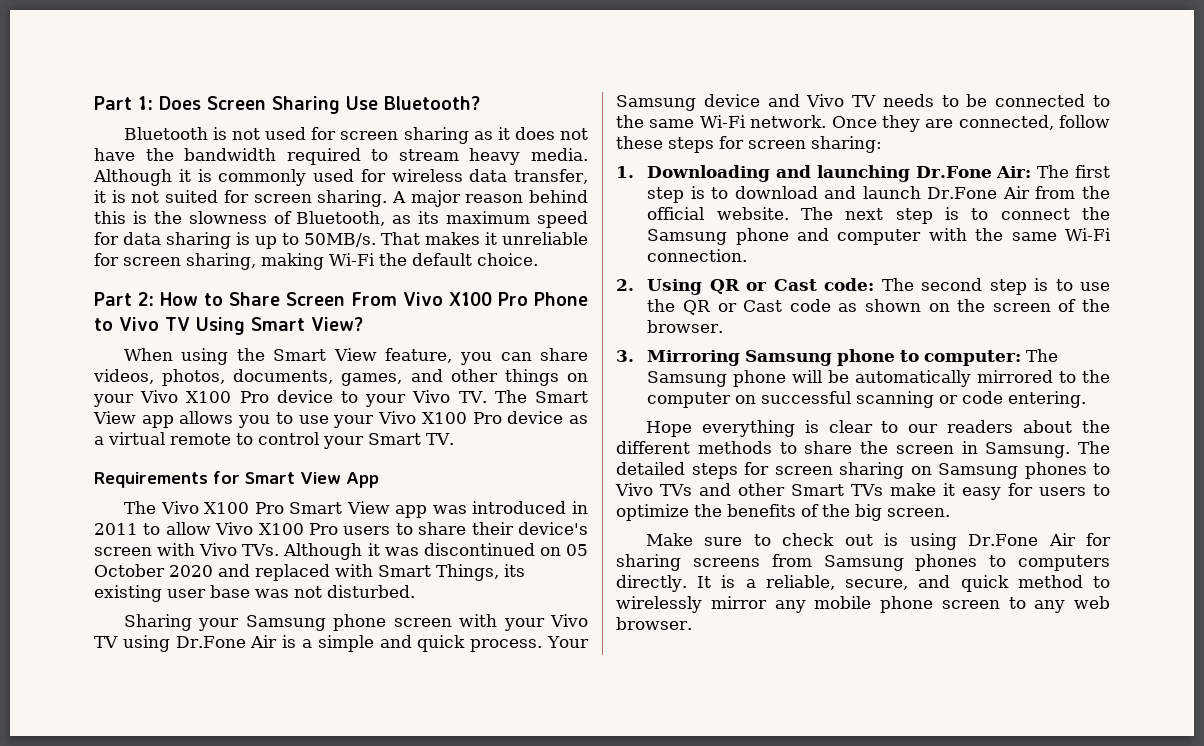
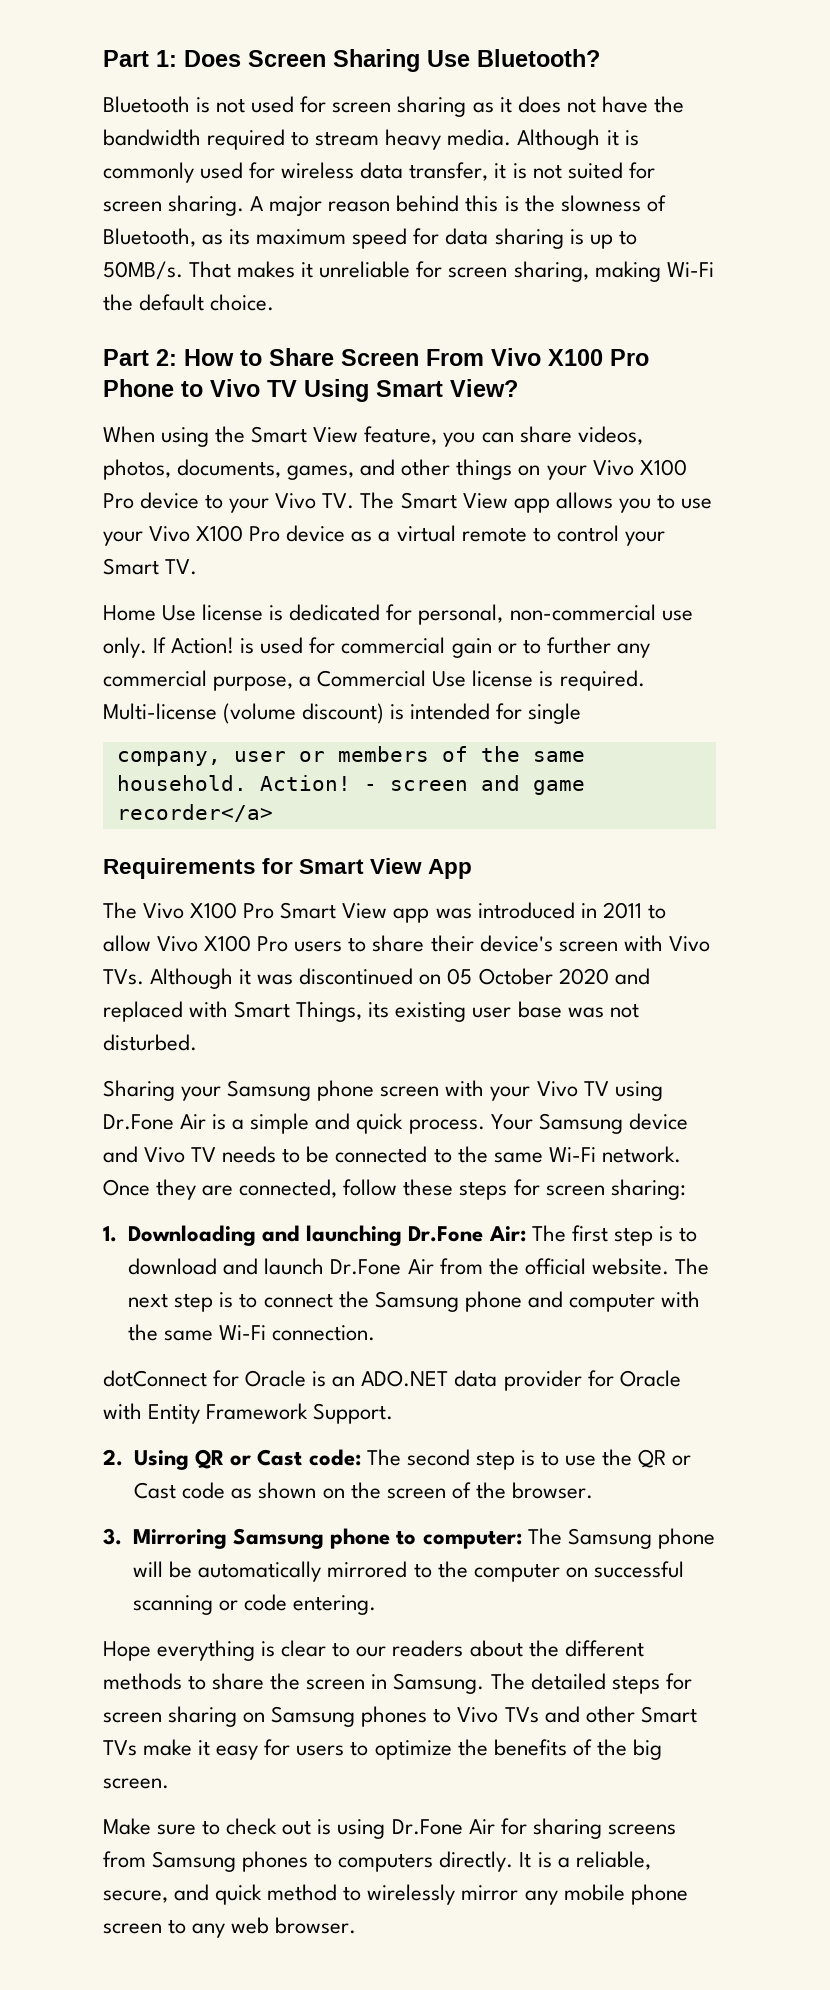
+ Home Use license is dedicated for personal, non-commercial use only. If Action! is used for commercial gain or to further any commercial purpose, a Commercial Use license is required. Multi-license (volume discount) is intended for single
+ company, user or members of the same household. Action! - screen and game recorder</a>
+ dotConnect for Oracle is an ADO.NET data provider for Oracle with Entity Framework Support.

